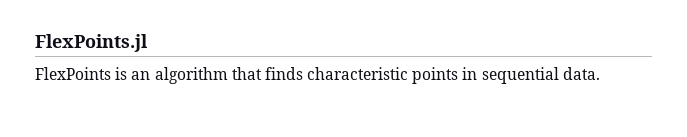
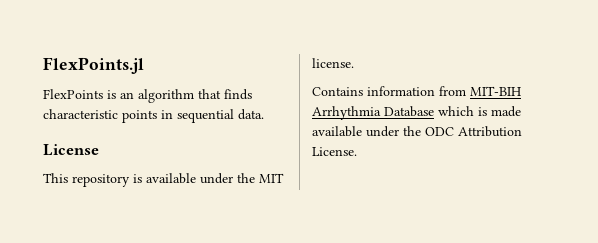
+ License
+ This repository is available under the MIT license.
+ Contains information from MIT-BIH Arrhythmia Database which is made available under the ODC Attribution License.

